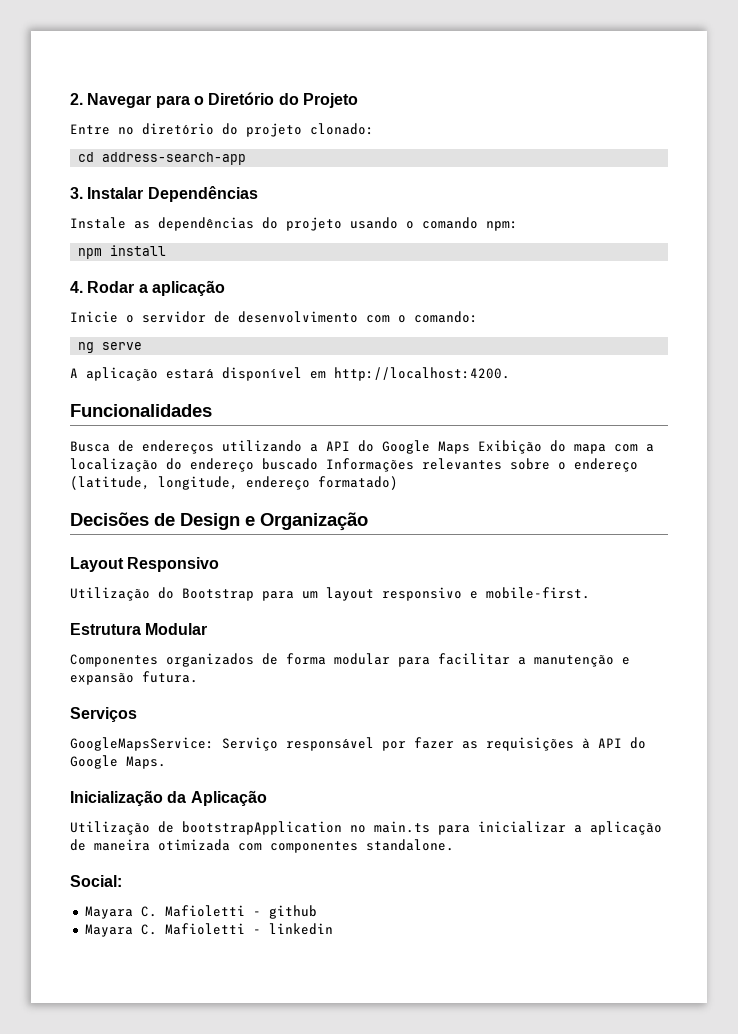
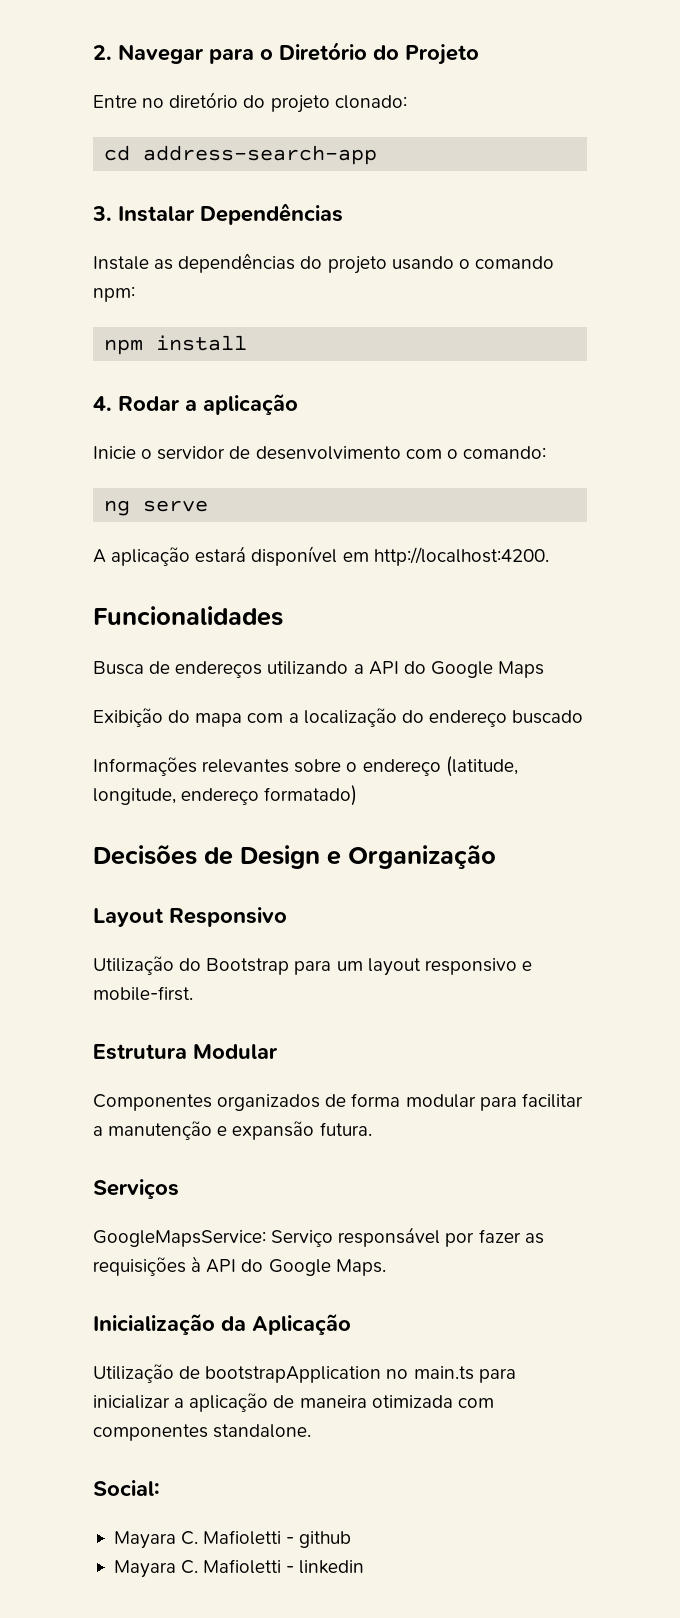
- Busca de endereços utilizando a API do Google Maps Exibição do mapa com a localização do endereço buscado Informações relevantes sobre o endereço (latitude, longitude, endereço formatado)
+ Busca de endereços utilizando a API do Google Maps
+ Exibição do mapa com a localização do endereço buscado
+ Informações relevantes sobre o endereço (latitude, longitude, endereço formatado)

